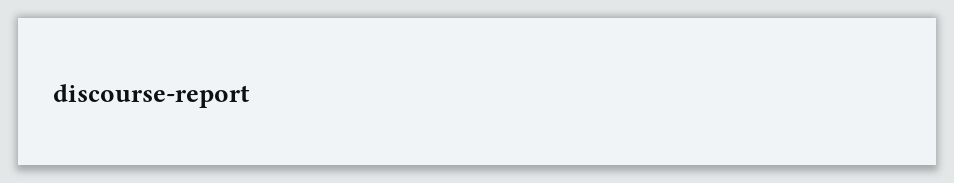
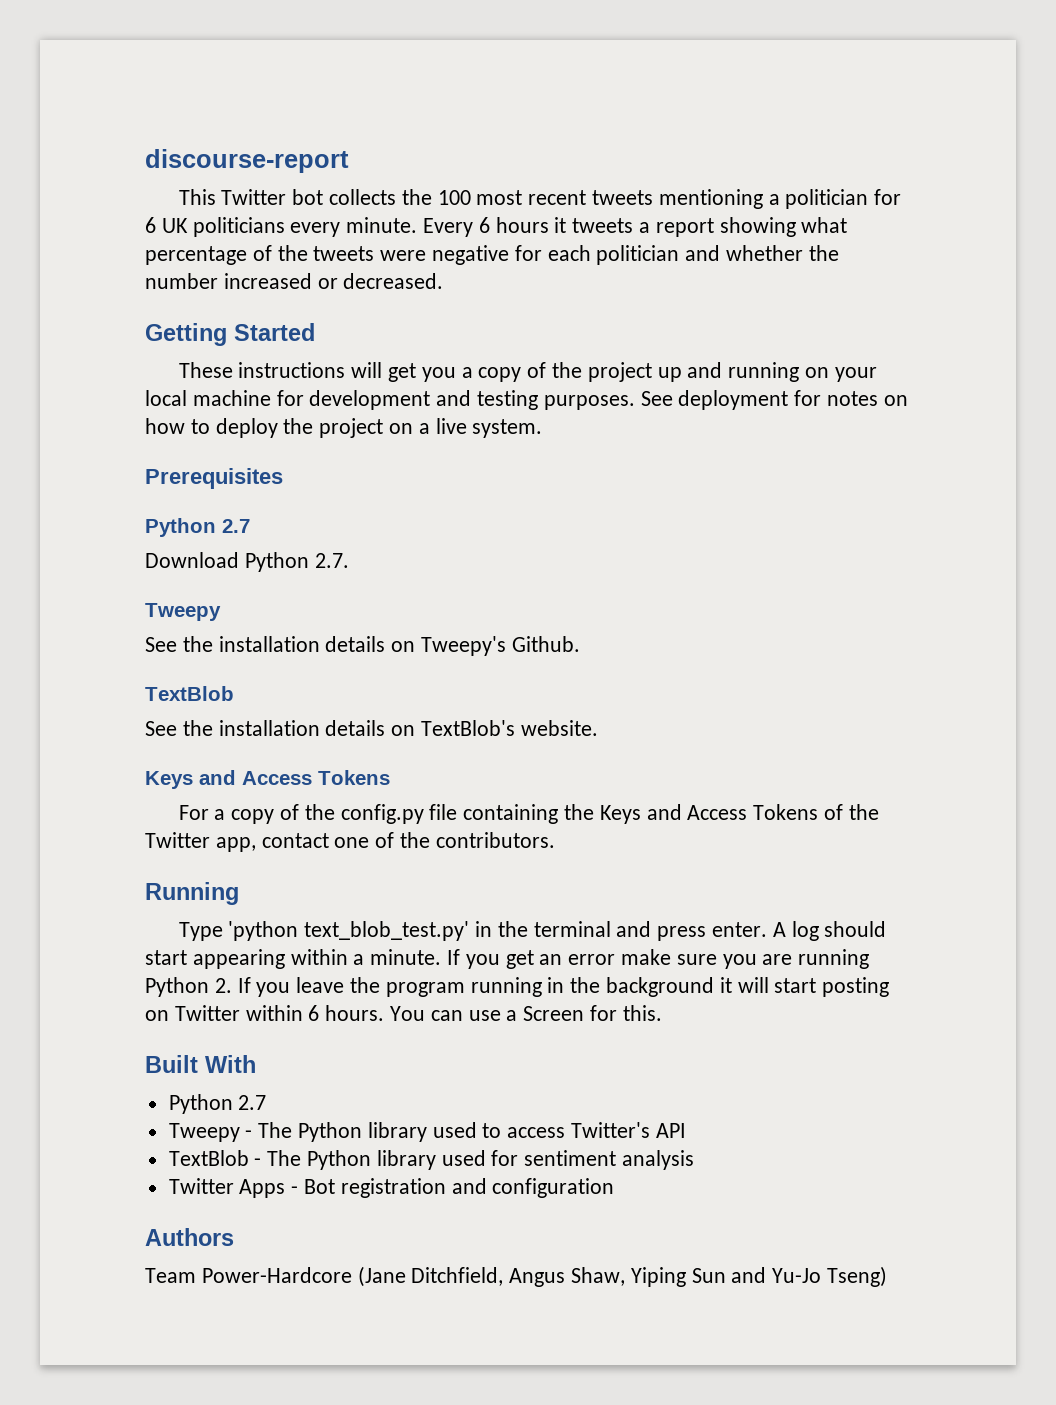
+ This Twitter bot collects the 100 most recent tweets mentioning a politician for 6 UK politicians every minute. Every 6 hours it tweets a report showing what percentage of the tweets were negative for each politician and whether the number increased or decreased.
+ Getting Started
+ These instructions will get you a copy of the project up and running on your local machine for development and testing purposes. See deployment for notes on how to deploy the project on a live system.
+ Prerequisites
+ Python 2.7
+ Download Python 2.7.
+ Tweepy
+ See the installation details on Tweepy's Github.
+ TextBlob
+ See the installation details on TextBlob's website.
+ Keys and Access Tokens
+ For a copy of the config.py file containing the Keys and Access Tokens of the Twitter app, contact one of the contributors.
+ Running
+ Type 'python text_blob_test.py' in the terminal and press enter. A log should start appearing within a minute. If you get an error make sure you are running Python 2. If you leave the program running in the background it will start posting on Twitter within 6 hours. You can use a Screen for this.
+ Built With
+ Python 2.7
+ Tweepy - The Python library used to access Twitter's API
+ TextBlob - The Python library used for sentiment analysis
+ Twitter Apps - Bot registration and configuration
+ Authors
+ Team Power-Hardcore (Jane Ditchfield, Angus Shaw, Yiping Sun and Yu-Jo Tseng)

